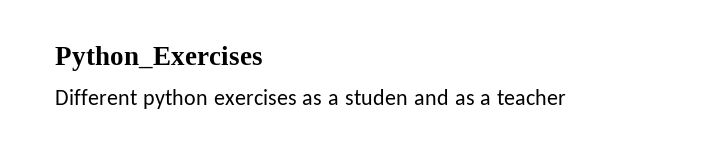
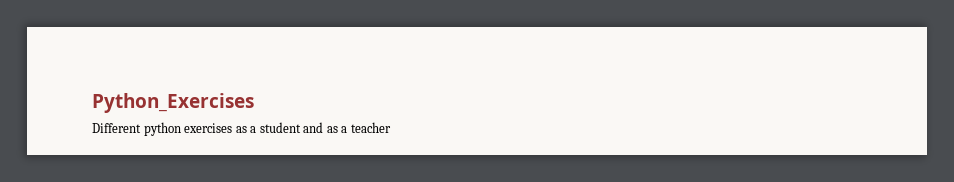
- Different python exercises as a studen and as a teacher
+ Different python exercises as a student and as a teacher

